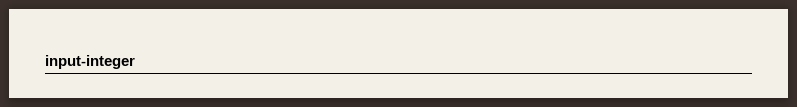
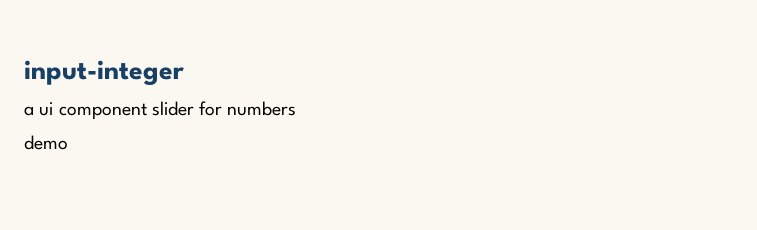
+ a ui component slider for numbers
+ demo

